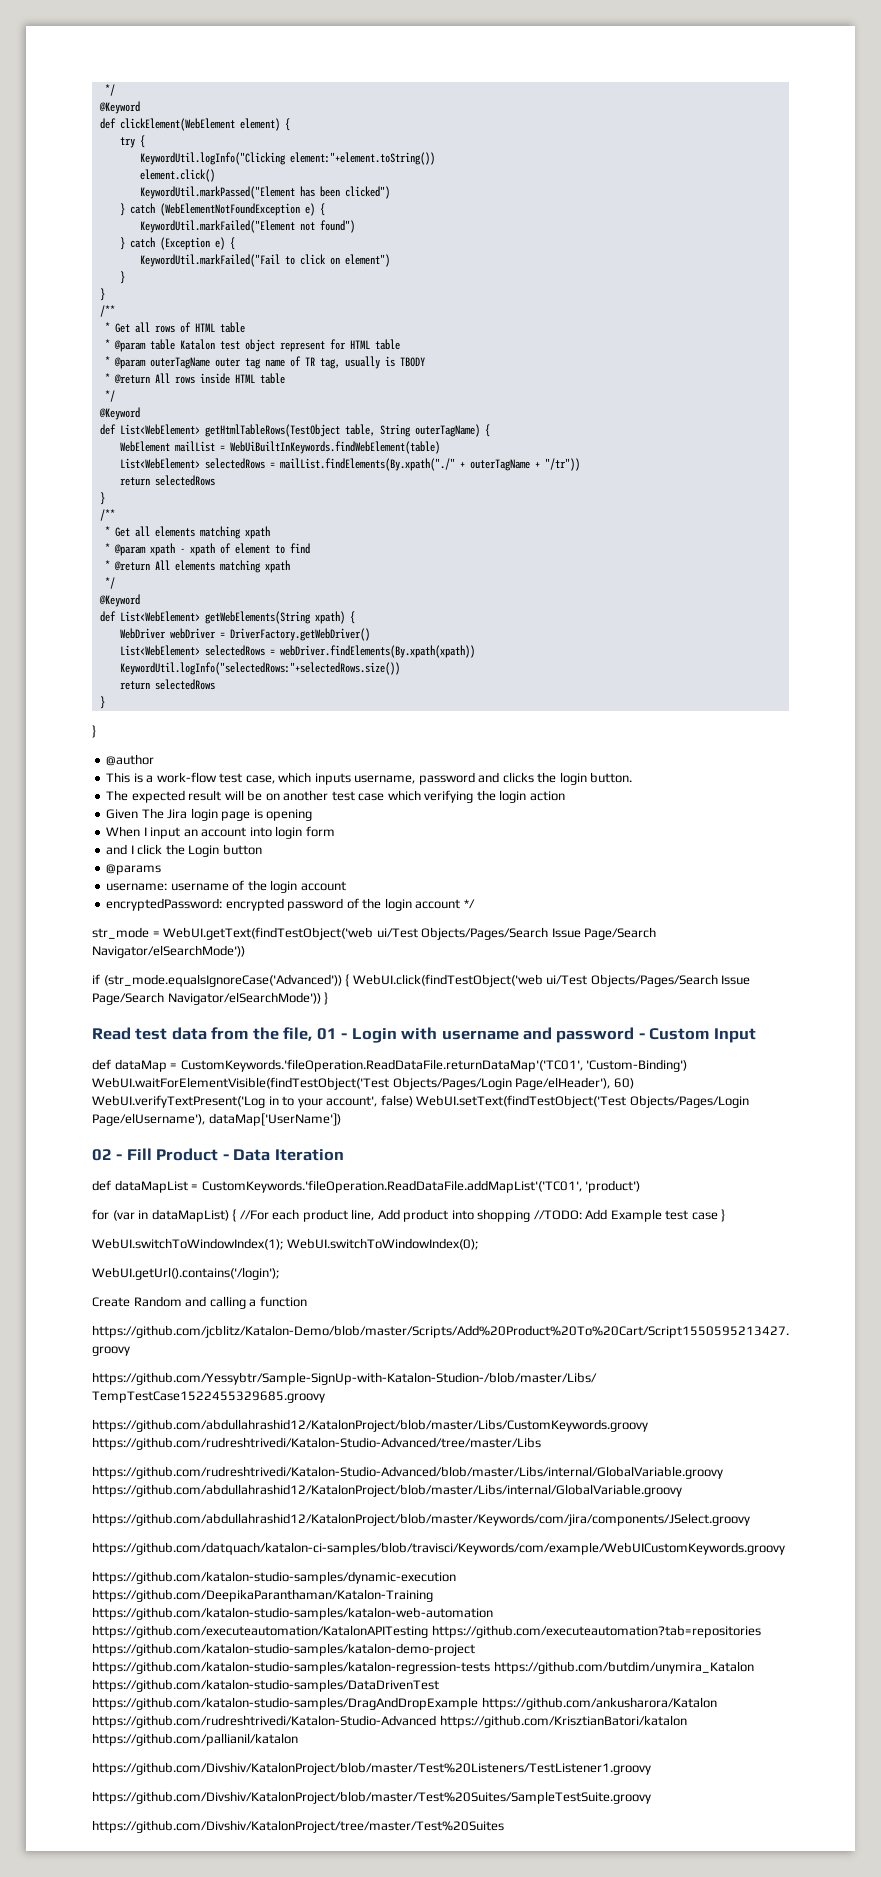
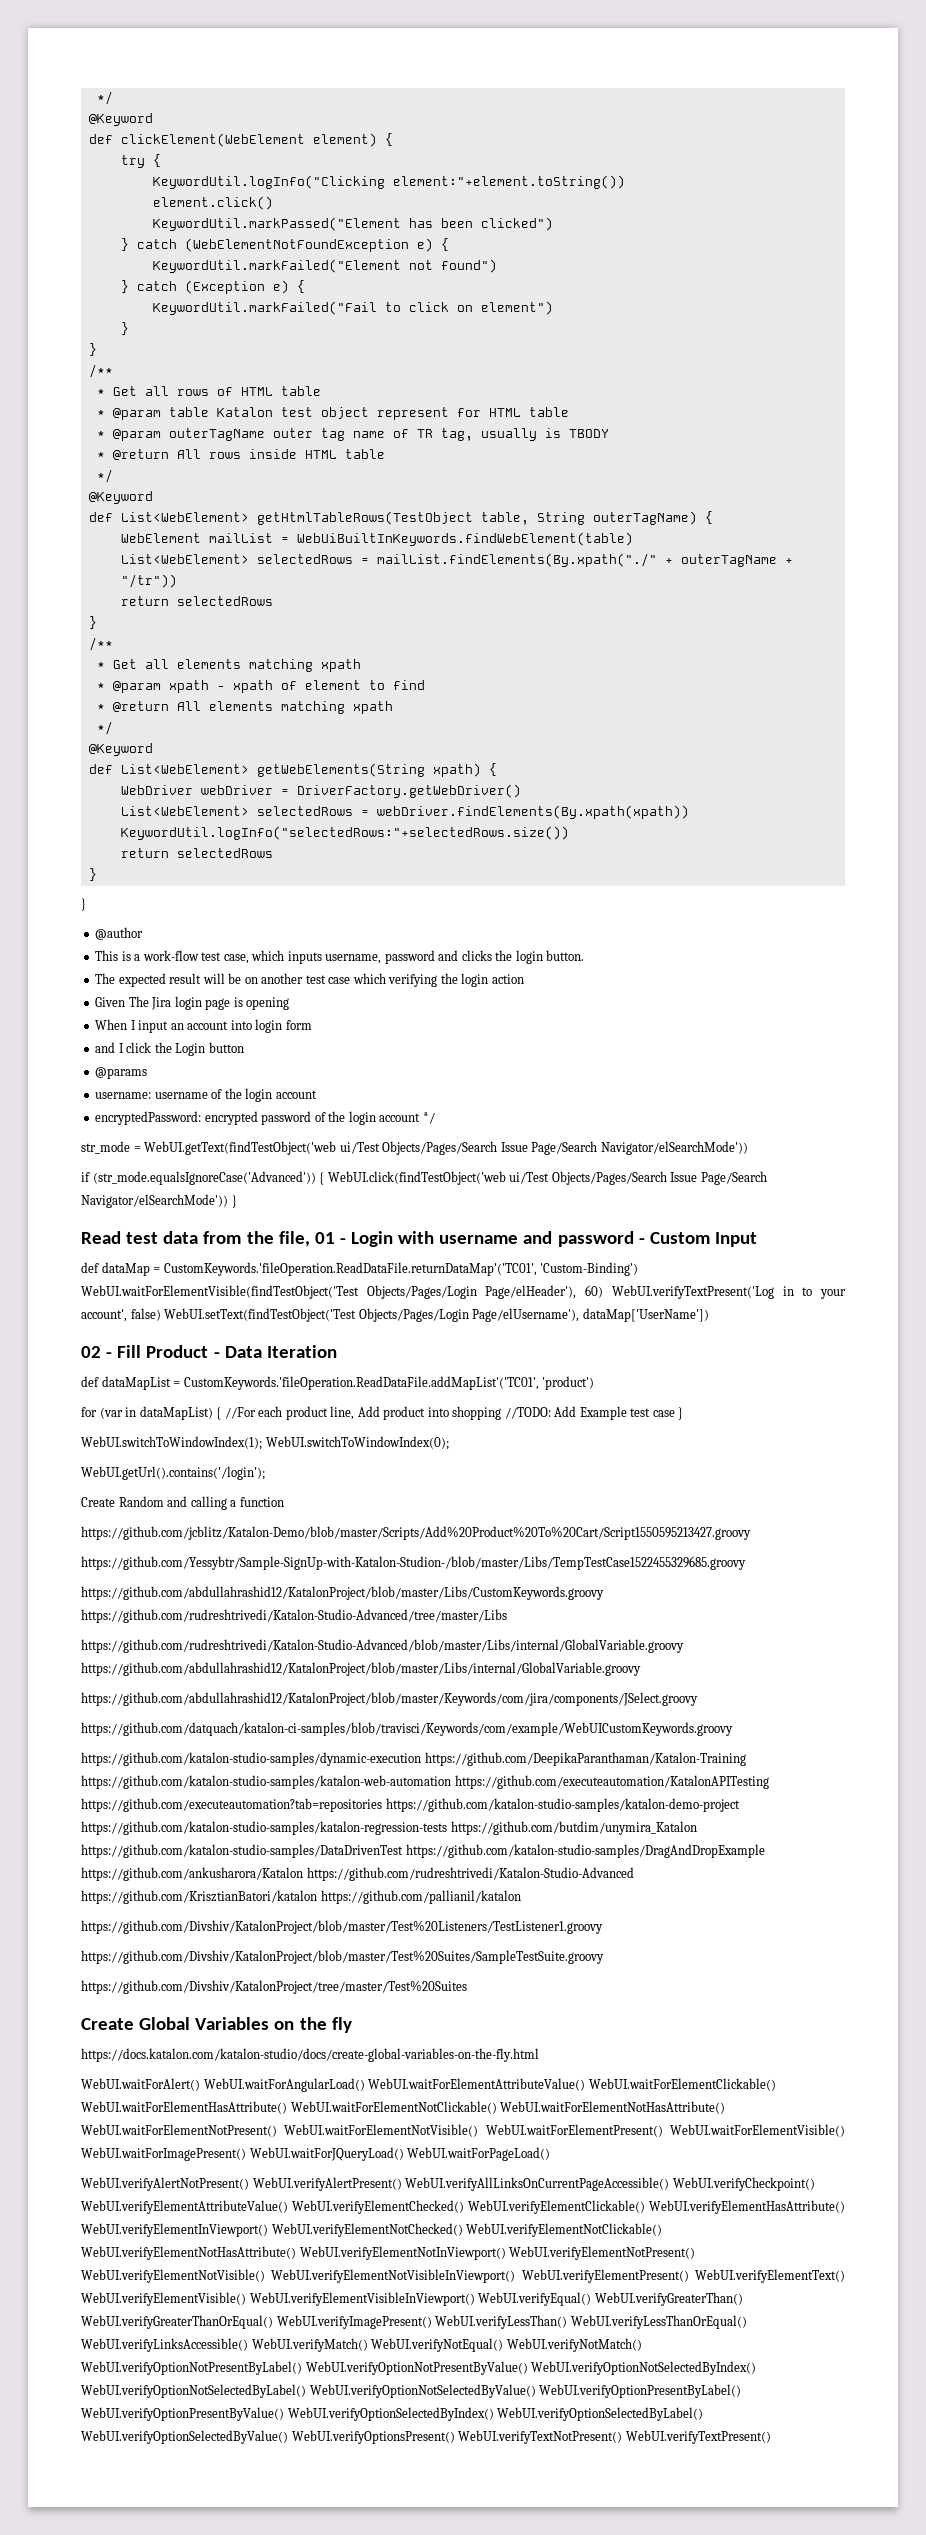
+ Create Global Variables on the fly
+ https://docs.katalon.com/katalon-studio/docs/create-global-variables-on-the-fly.html
+ WebUI.waitForAlert() WebUI.waitForAngularLoad() WebUI.waitForElementAttributeValue() WebUI.waitForElementClickable() WebUI.waitForElementHasAttribute() WebUI.waitForElementNotClickable() WebUI.waitForElementNotHasAttribute() WebUI.waitForElementNotPresent() WebUI.waitForElementNotVisible() WebUI.waitForElementPresent() WebUI.waitForElementVisible() WebUI.waitForImagePresent() WebUI.waitForJQueryLoad() WebUI.waitForPageLoad()
+ WebUI.verifyAlertNotPresent() WebUI.verifyAlertPresent() WebUI.verifyAllLinksOnCurrentPageAccessible() WebUI.verifyCheckpoint() WebUI.verifyElementAttributeValue() WebUI.verifyElementChecked() WebUI.verifyElementClickable() WebUI.verifyElementHasAttribute() WebUI.verifyElementInViewport() WebUI.verifyElementNotChecked() WebUI.verifyElementNotClickable() WebUI.verifyElementNotHasAttribute() WebUI.verifyElementNotInViewport() WebUI.verifyElementNotPresent() WebUI.verifyElementNotVisible() WebUI.verifyElementNotVisibleInViewport() WebUI.verifyElementPresent() WebUI.verifyElementText() WebUI.verifyElementVisible() WebUI.verifyElementVisibleInViewport() WebUI.verifyEqual() WebUI.verifyGreaterThan() WebUI.verifyGreaterThanOrEqual() WebUI.verifyImagePresent() WebUI.verifyLessThan() WebUI.verifyLessThanOrEqual() WebUI.verifyLinksAccessible() WebUI.verifyMatch() WebUI.verifyNotEqual() WebUI.verifyNotMatch() WebUI.verifyOptionNotPresentByLabel() WebUI.verifyOptionNotPresentByValue() WebUI.verifyOptionNotSelectedByIndex() WebUI.verifyOptionNotSelectedByLabel() WebUI.verifyOptionNotSelectedByValue() WebUI.verifyOptionPresentByLabel() WebUI.verifyOptionPresentByValue() WebUI.verifyOptionSelectedByIndex() WebUI.verifyOptionSelectedByLabel() WebUI.verifyOptionSelectedByValue() WebUI.verifyOptionsPresent() WebUI.verifyTextNotPresent() WebUI.verifyTextPresent()

